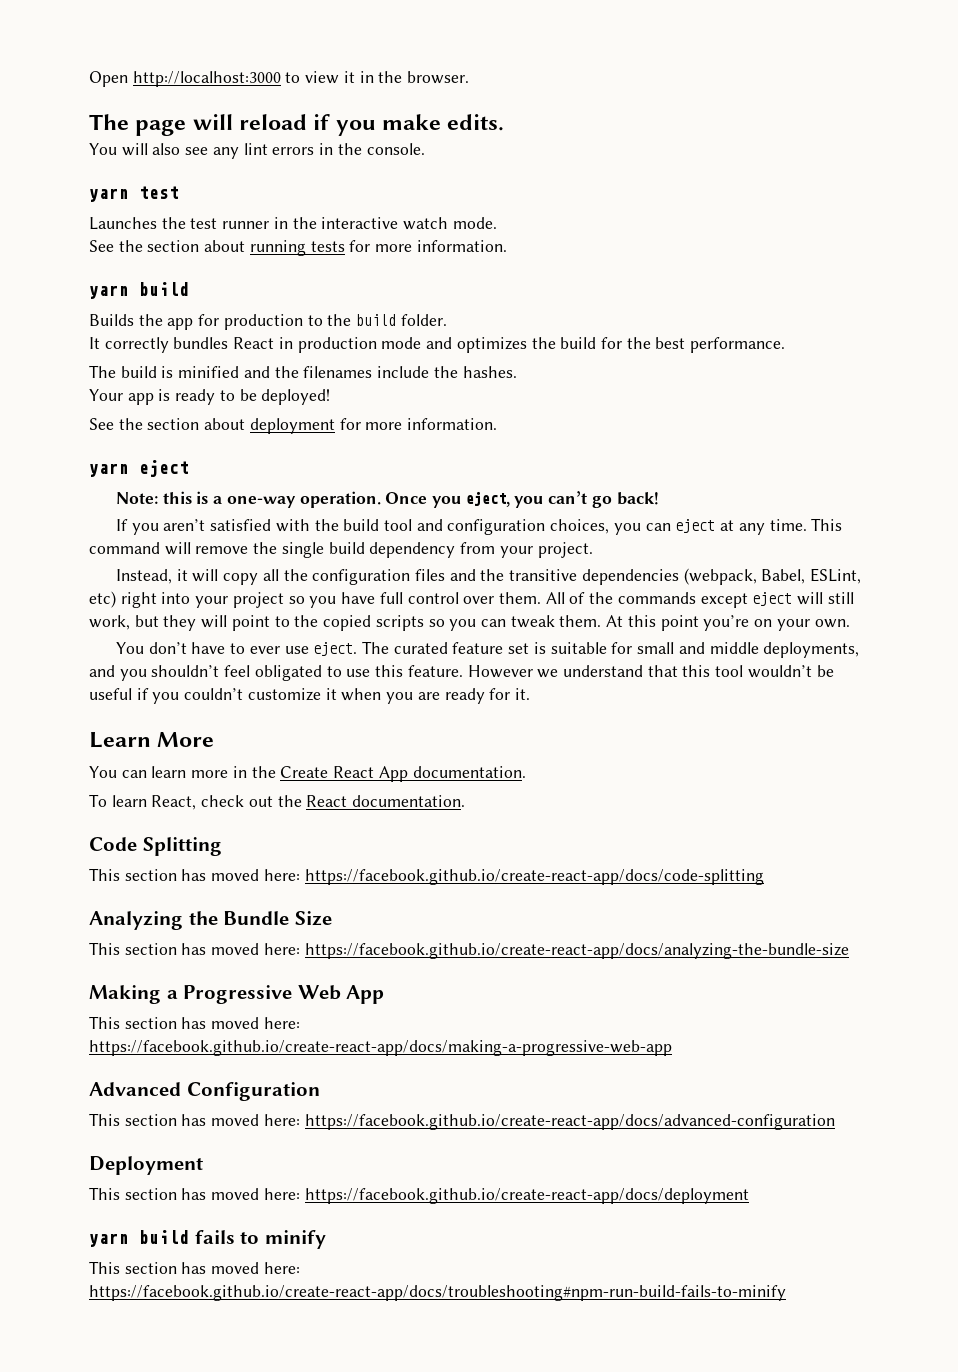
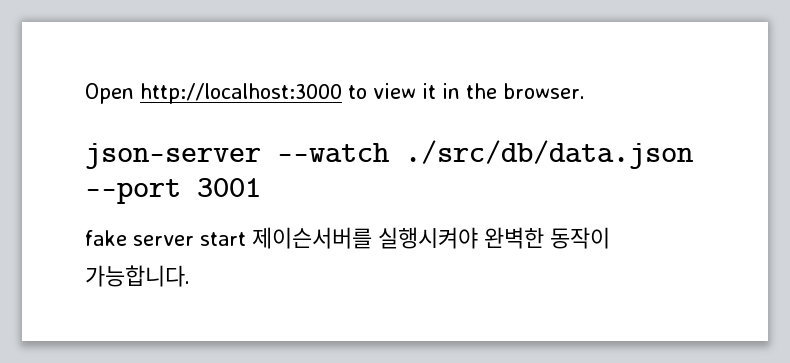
- The page will reload if you make edits.
- You will also see any lint errors in the console.
- yarn test
- Launches the test runner in the interactive watch mode.
- See the section about running tests for more information.
- yarn build
- Builds the app for production to the build folder.
- It correctly bundles React in production mode and optimizes the build for the best performance.
- The build is minified and the filenames include the hashes.
- Your app is ready to be deployed!
- See the section about deployment for more information.
- yarn eject
- Note: this is a one-way operation. Once you eject, you can’t go back!
- If you aren’t satisfied with the build tool and configuration choices, you can eject at any time. This command will remove the single build dependency from your project.
- Instead, it will copy all the configuration files and the transitive dependencies (webpack, Babel, ESLint, etc) right into your project so you have full control over them. All of the commands except eject will still work, but they will point to the copied scripts so you can tweak them. At this point you’re on your own.
- You don’t have to ever use eject. The curated feature set is suitable for small and middle deployments, and you shouldn’t feel obligated to use this feature. However we understand that this tool wouldn’t be useful if you couldn’t customize it when you are ready for it.
- Learn More
- You can learn more in the Create React App documentation.
- To learn React, check out the React documentation.
- Code Splitting
- This section has moved here: https://facebook.github.io/create-react-app/docs/code-splitting
- Analyzing the Bundle Size
- This section has moved here: https://facebook.github.io/create-react-app/docs/analyzing-the-bundle-size
- Making a Progressive Web App
- This section has moved here: https://facebook.github.io/create-react-app/docs/making-a-progressive-web-app
- Advanced Configuration
- This section has moved here: https://facebook.github.io/create-react-app/docs/advanced-configuration
- Deployment
- This section has moved here: https://facebook.github.io/create-react-app/docs/deployment
- yarn build fails to minify
- This section has moved here: https://facebook.github.io/create-react-app/docs/troubleshooting#npm-run-build-fails-to-minify
+ json-server --watch ./src/db/data.json --port 3001
+ fake server start 제이슨서버를 실행시켜야 완벽한 동작이 가능합니다.

